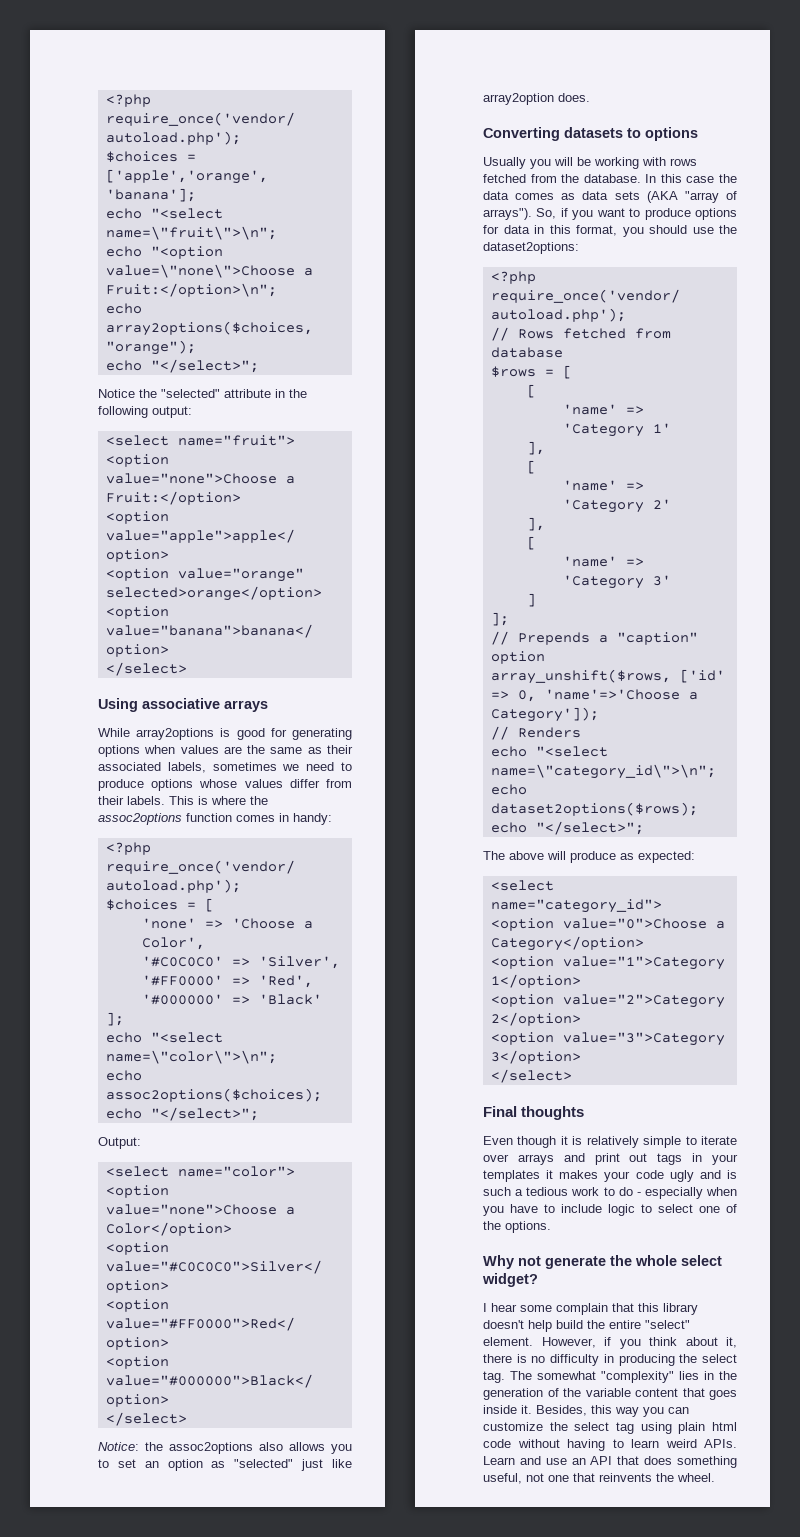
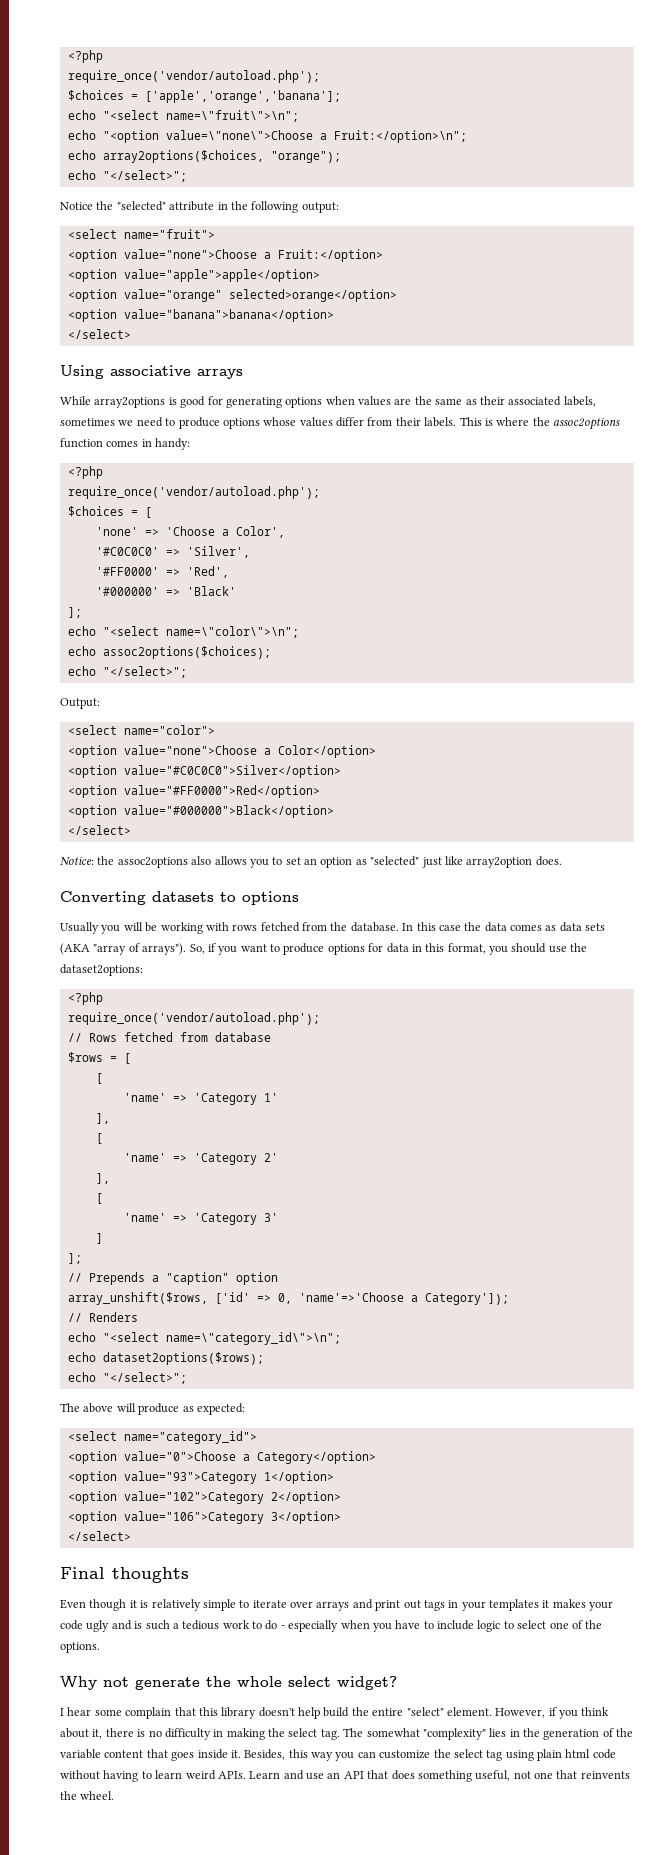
- <option value="1">Category 1</option>
+ <option value="93">Category 1</option>
- <option value="2">Category 2</option>
+ <option value="102">Category 2</option>
- <option value="3">Category 3</option>
+ <option value="106">Category 3</option>
- However, if you think about it, there is no difficulty in producing the select tag.
+ However, if you think about it, there is no difficulty in making the select tag.

